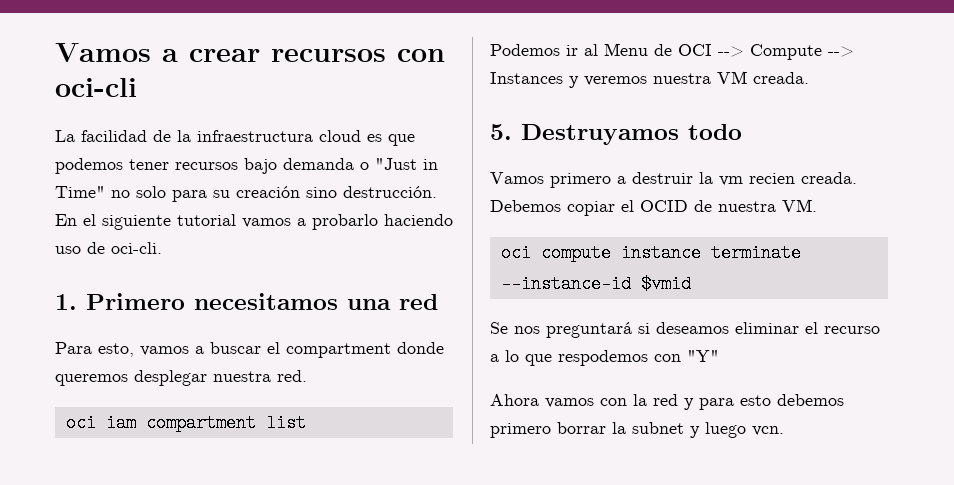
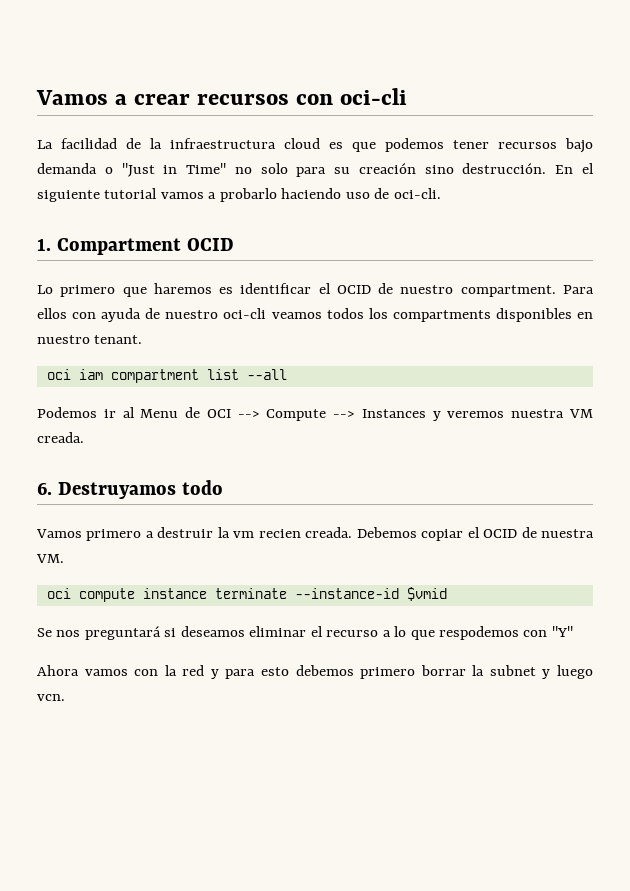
- 1. Primero necesitamos una red
- Para esto, vamos a buscar el compartment donde queremos desplegar nuestra red.
+ 1. Compartment OCID
+ Lo primero que haremos es identificar el OCID de nuestro compartment. Para ellos con ayuda de nuestro oci-cli veamos todos los compartments disponibles en nuestro tenant.
- oci iam compartment list
+ oci iam compartment list --all
- 5. Destruyamos todo
+ 6. Destruyamos todo

